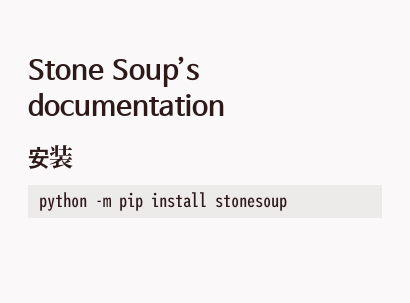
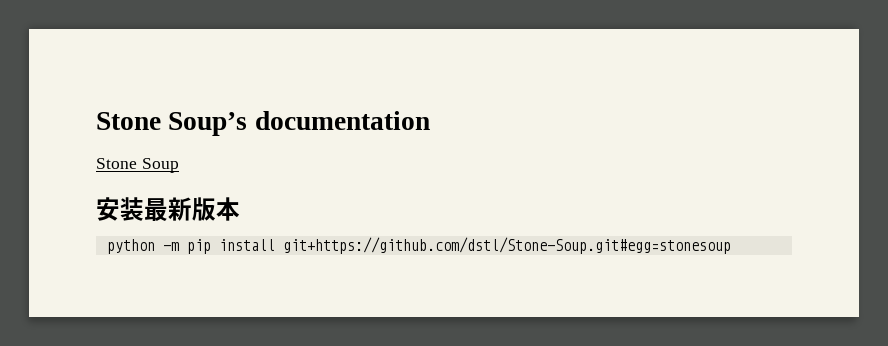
+ Stone Soup
- 安装
+ 安装最新版本
- python -m pip install stonesoup
+ python -m pip install git+https://github.com/dstl/Stone-Soup.git#egg=stonesoup

